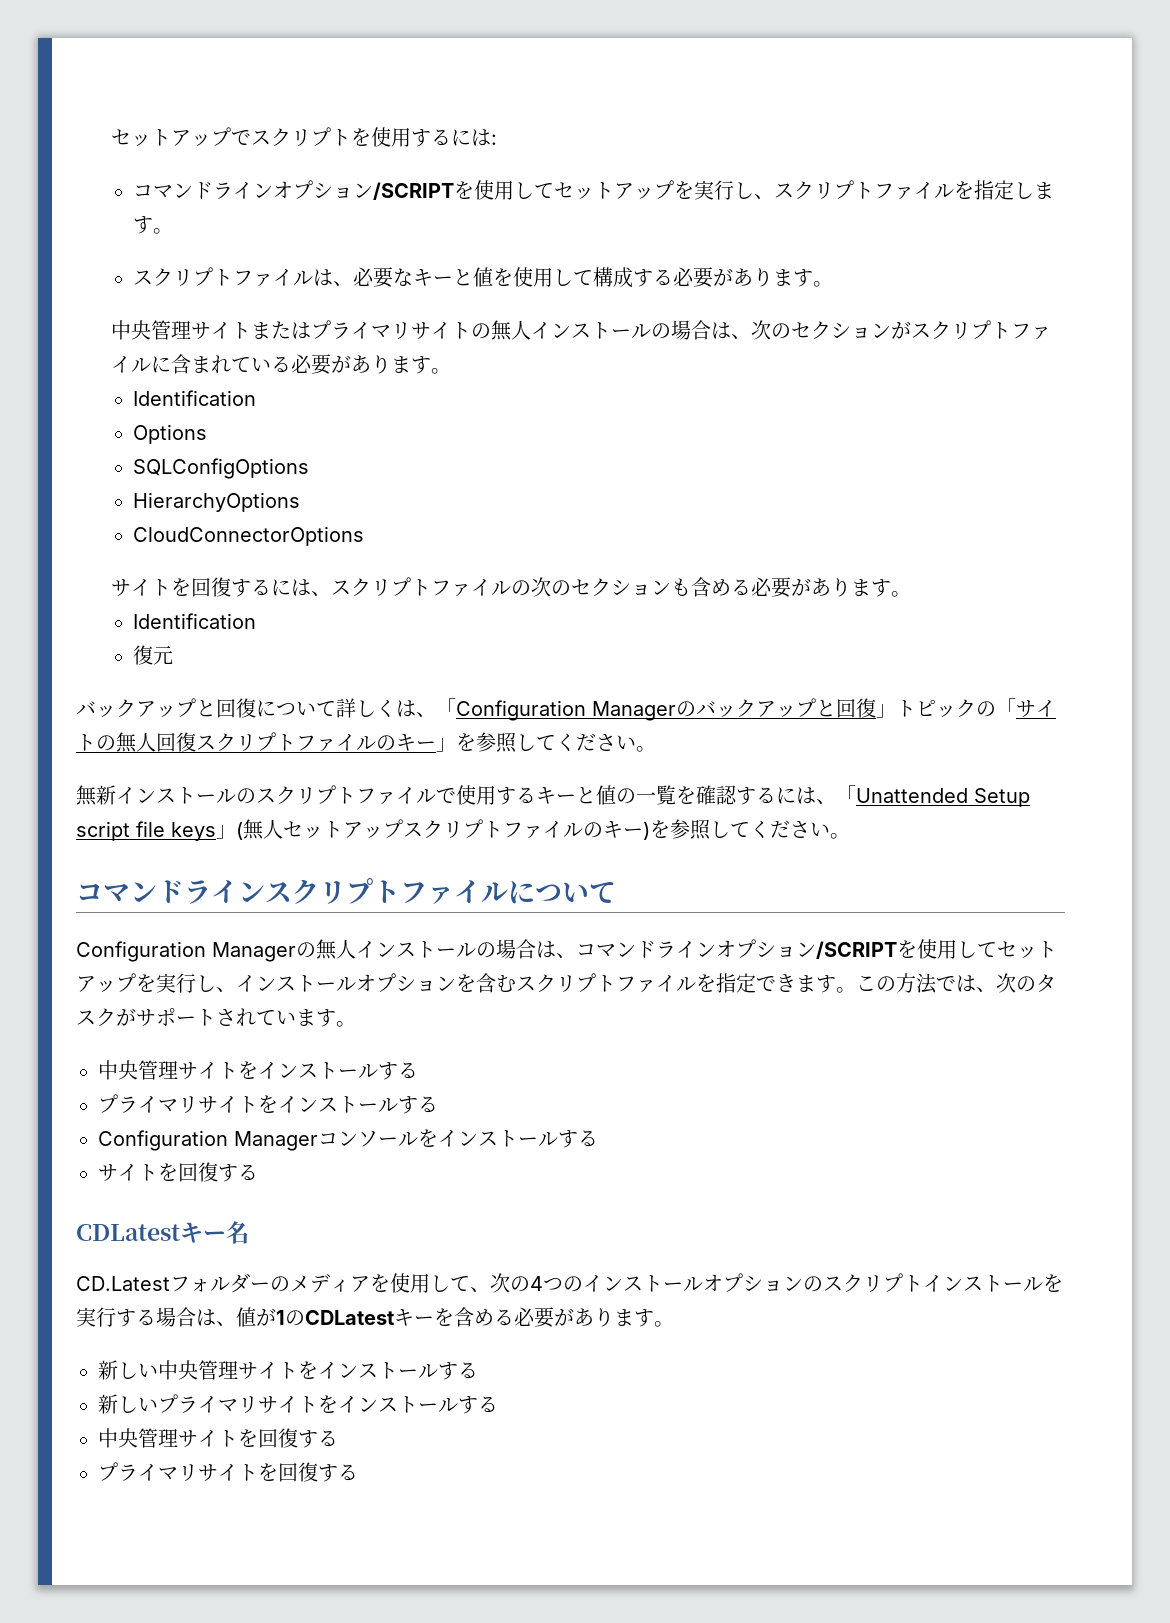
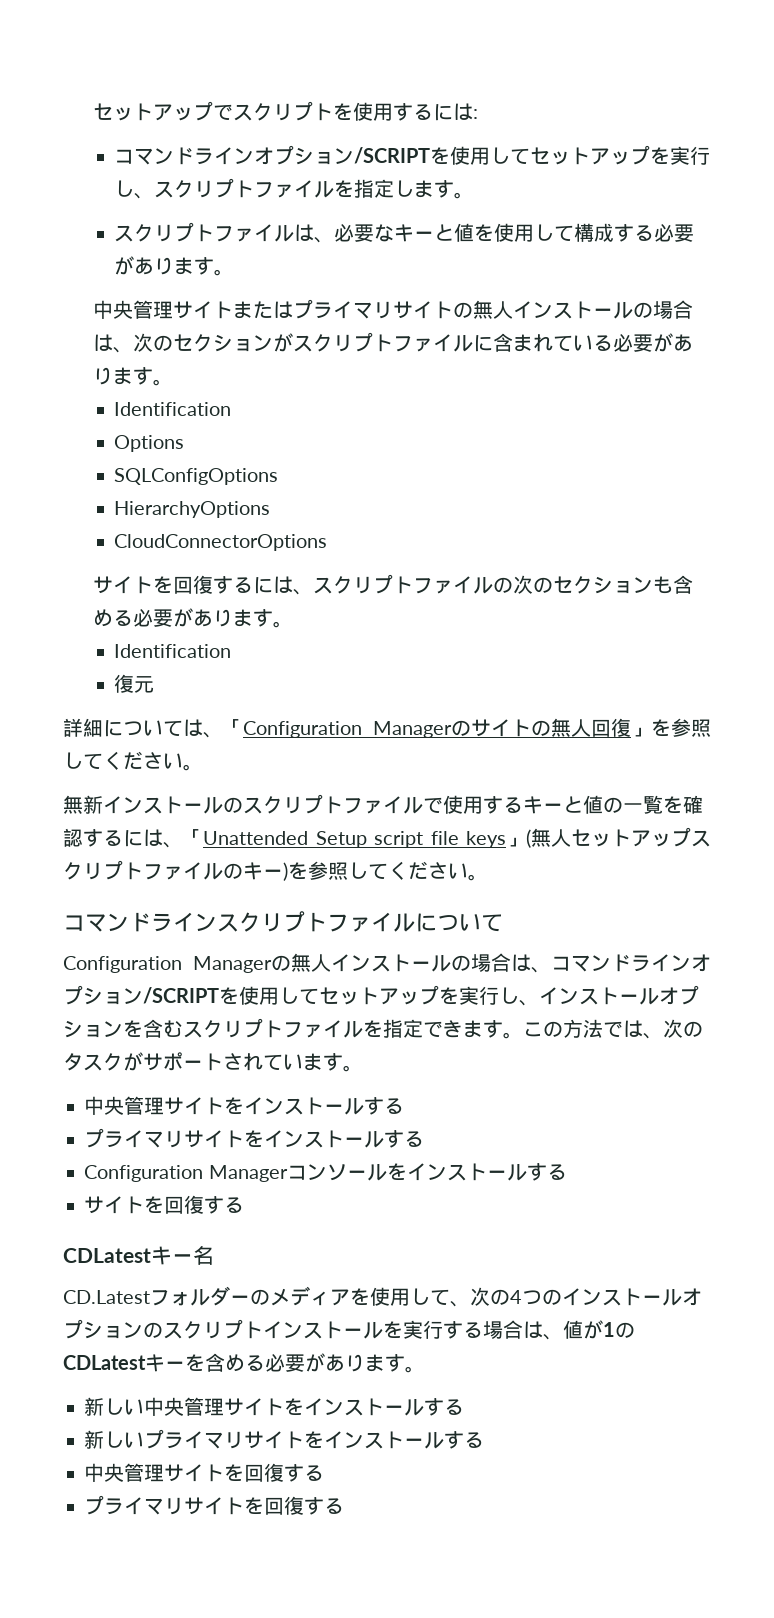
- バックアップと回復について詳しくは、「Configuration Managerのバックアップと回復」トピックの「サイトの無人回復スクリプトファイルのキー」を参照してください。
+ 詳細については、「Configuration Managerのサイトの無人回復」を参照してください。

